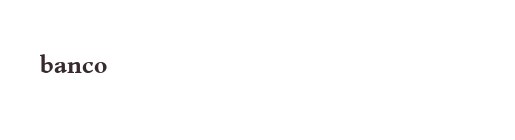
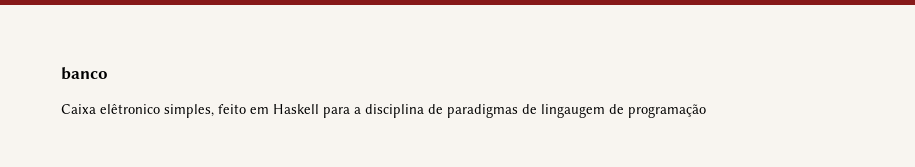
+ Caixa elêtronico simples, feito em Haskell para a disciplina de paradigmas de lingaugem de programação

